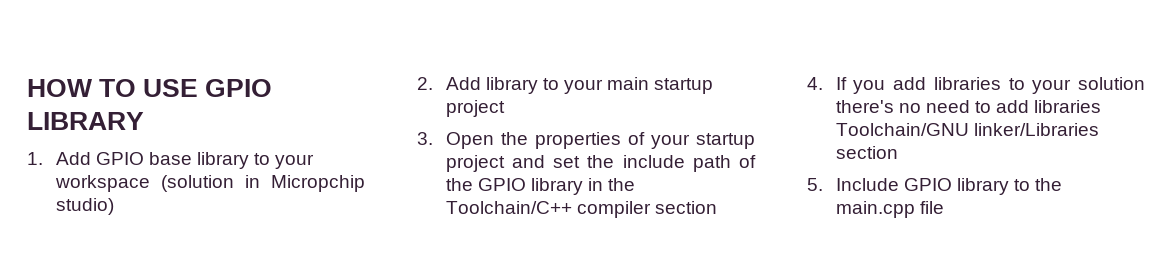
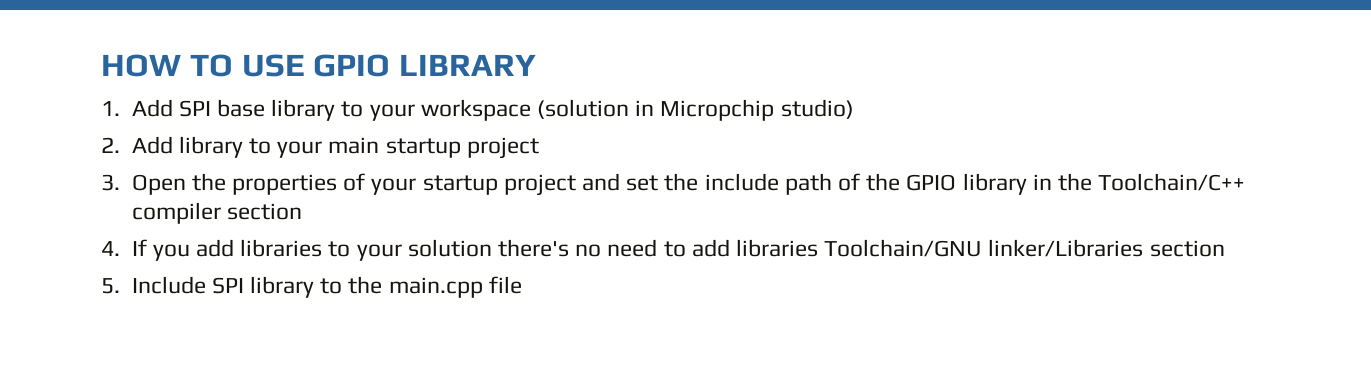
- 1. Add GPIO base library to your workspace (solution in Micropchip studio)
+ 1. Add SPI base library to your workspace (solution in Micropchip studio)
- 5. Include GPIO library to the main.cpp file
+ 5. Include SPI library to the main.cpp file

